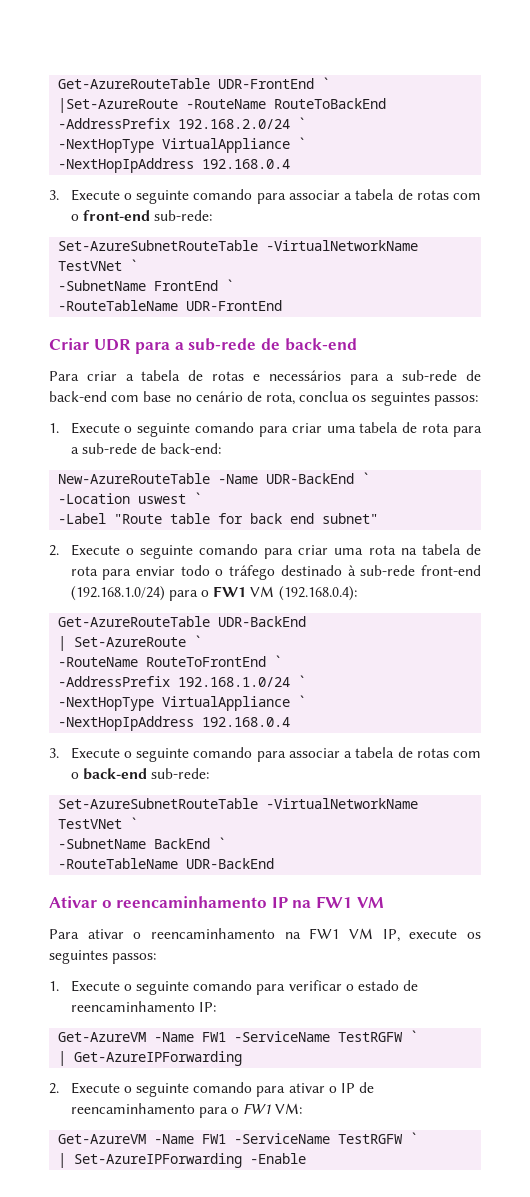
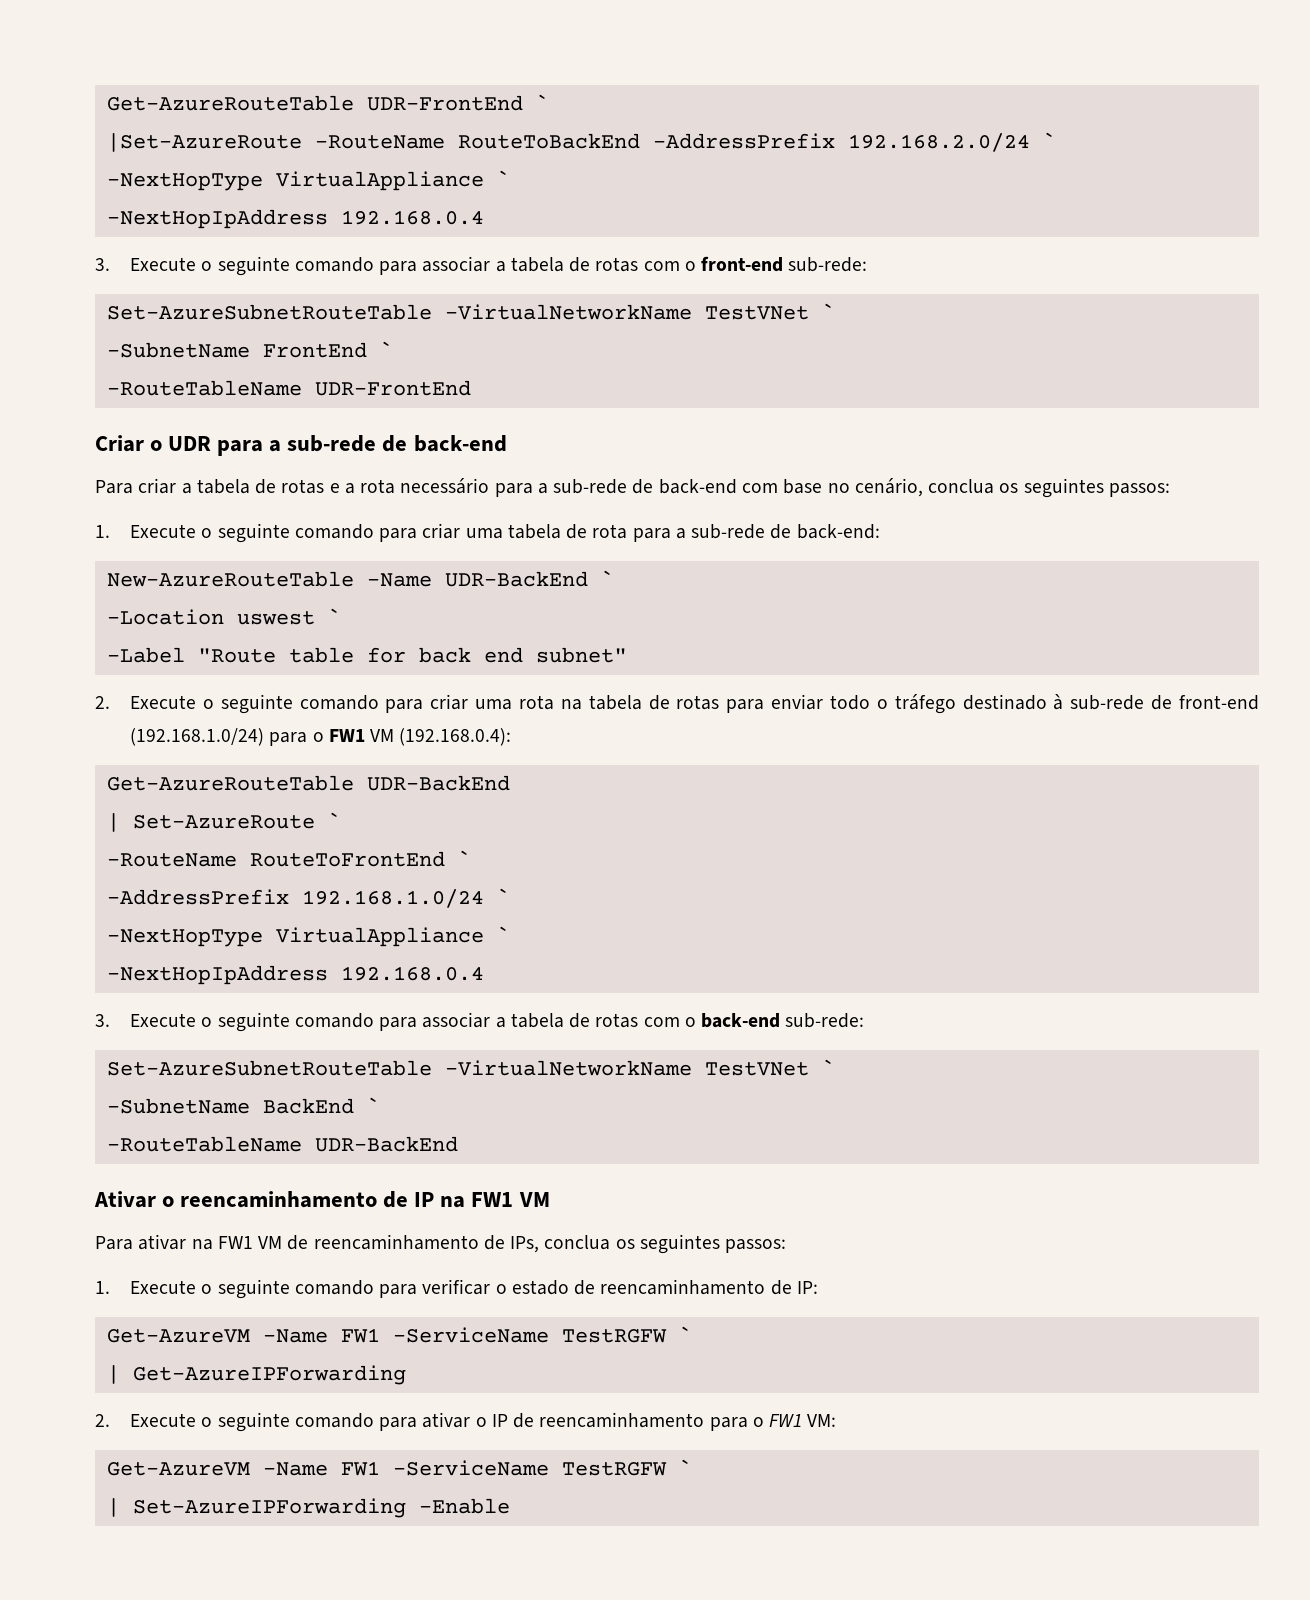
- Criar UDR para a sub-rede de back-end
+ Criar o UDR para a sub-rede de back-end
- Para criar a tabela de rotas e necessários para a sub-rede de back-end com base no cenário de rota, conclua os seguintes passos:
+ Para criar a tabela de rotas e a rota necessário para a sub-rede de back-end com base no cenário, conclua os seguintes passos:
- 2. Execute o seguinte comando para criar uma rota na tabela de rota para enviar todo o tráfego destinado à sub-rede front-end (192.168.1.0/24) para o FW1 VM (192.168.0.4):
+ 2. Execute o seguinte comando para criar uma rota na tabela de rotas para enviar todo o tráfego destinado à sub-rede de front-end (192.168.1.0/24) para o FW1 VM (192.168.0.4):
- Ativar o reencaminhamento IP na FW1 VM
+ Ativar o reencaminhamento de IP na FW1 VM
- Para ativar o reencaminhamento na FW1 VM IP, execute os seguintes passos:
+ Para ativar na FW1 VM de reencaminhamento de IPs, conclua os seguintes passos:
- 1. Execute o seguinte comando para verificar o estado de reencaminhamento IP:
+ 1. Execute o seguinte comando para verificar o estado de reencaminhamento de IP:

